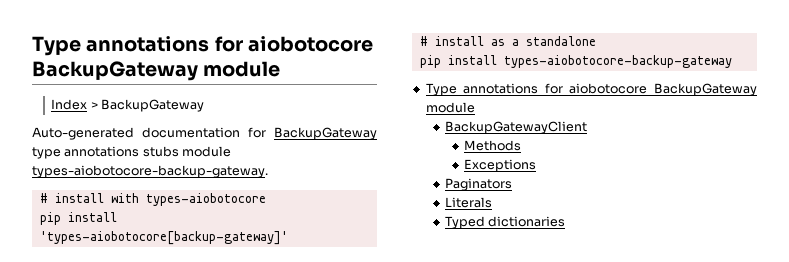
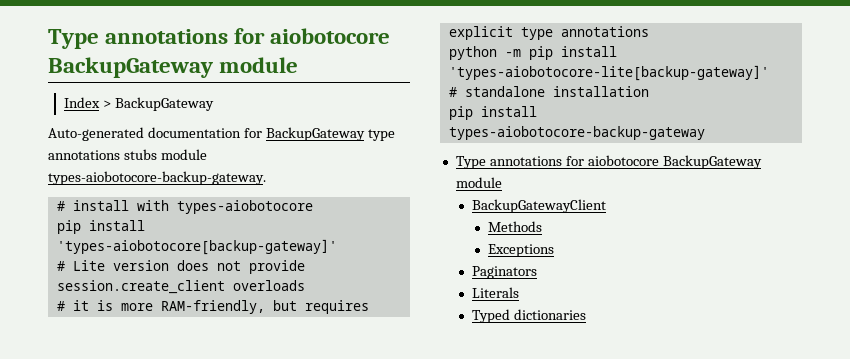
- # install as a standalone
+ # Lite version does not provide session.create_client overloads
+ # it is more RAM-friendly, but requires explicit type annotations
+ python -m pip install 'types-aiobotocore-lite[backup-gateway]'
+ # standalone installation

